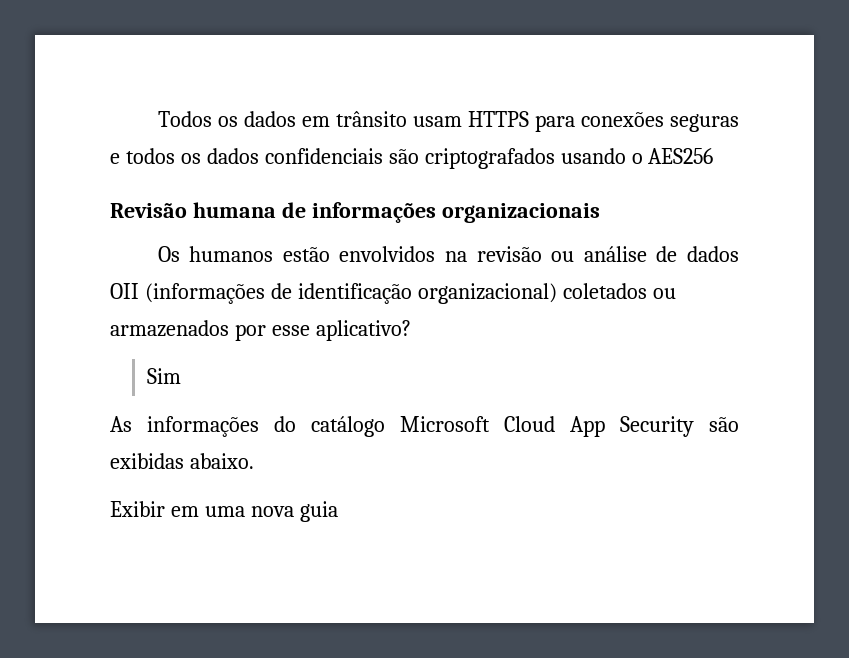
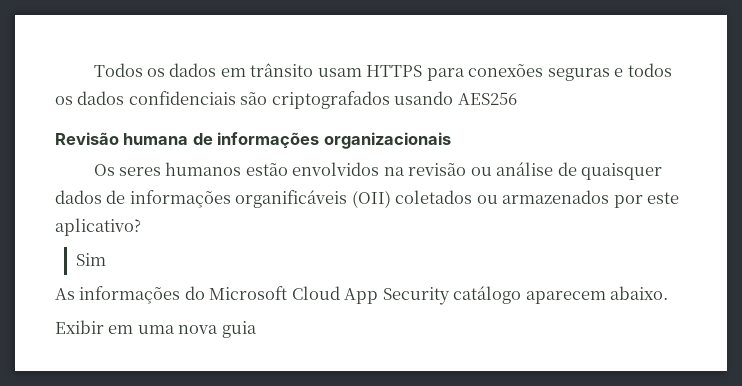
- Todos os dados em trânsito usam HTTPS para conexões seguras e todos os dados confidenciais são criptografados usando o AES256
+ Todos os dados em trânsito usam HTTPS para conexões seguras e todos os dados confidenciais são criptografados usando AES256
- Os humanos estão envolvidos na revisão ou análise de dados OII (informações de identificação organizacional) coletados ou armazenados por esse aplicativo?
+ Os seres humanos estão envolvidos na revisão ou análise de quaisquer dados de informações organificáveis (OII) coletados ou armazenados por este aplicativo?
- As informações do catálogo Microsoft Cloud App Security são exibidas abaixo.
+ As informações do Microsoft Cloud App Security catálogo aparecem abaixo.

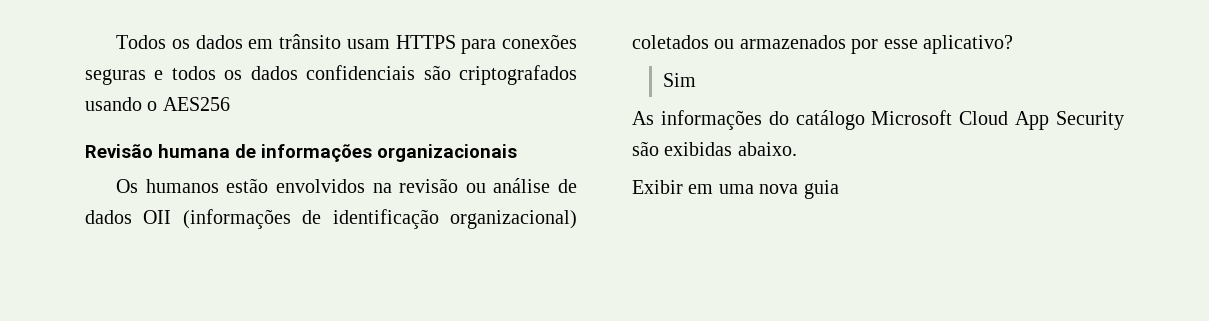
- Todos os dados em trânsito usam HTTPS para conexões seguras e todos os dados confidenciais são criptografados usando AES256
+ Todos os dados em trânsito usam HTTPS para conexões seguras e todos os dados confidenciais são criptografados usando o AES256
- Os seres humanos estão envolvidos na revisão ou análise de quaisquer dados de informações organificáveis (OII) coletados ou armazenados por este aplicativo?
+ Os humanos estão envolvidos na revisão ou análise de dados OII (informações de identificação organizacional) coletados ou armazenados por esse aplicativo?
- As informações do Microsoft Cloud App Security catálogo aparecem abaixo.
+ As informações do catálogo Microsoft Cloud App Security são exibidas abaixo.

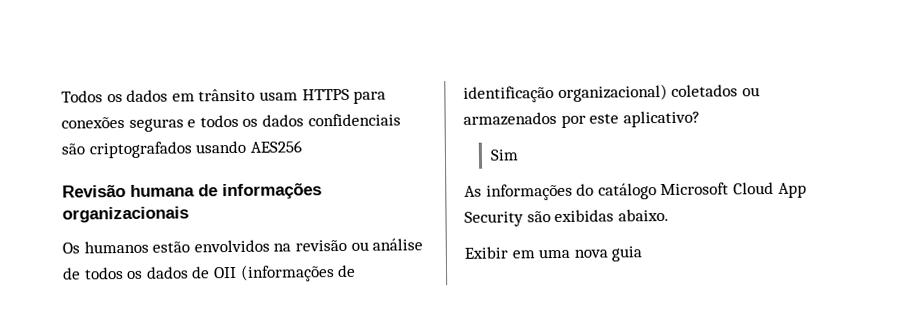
- Todos os dados em trânsito usam HTTPS para conexões seguras e todos os dados confidenciais são criptografados usando o AES256
+ Todos os dados em trânsito usam HTTPS para conexões seguras e todos os dados confidenciais são criptografados usando AES256
- Os humanos estão envolvidos na revisão ou análise de dados OII (informações de identificação organizacional) coletados ou armazenados por esse aplicativo?
+ Os humanos estão envolvidos na revisão ou análise de todos os dados de OII (informações de identificação organizacional) coletados ou armazenados por este aplicativo?

